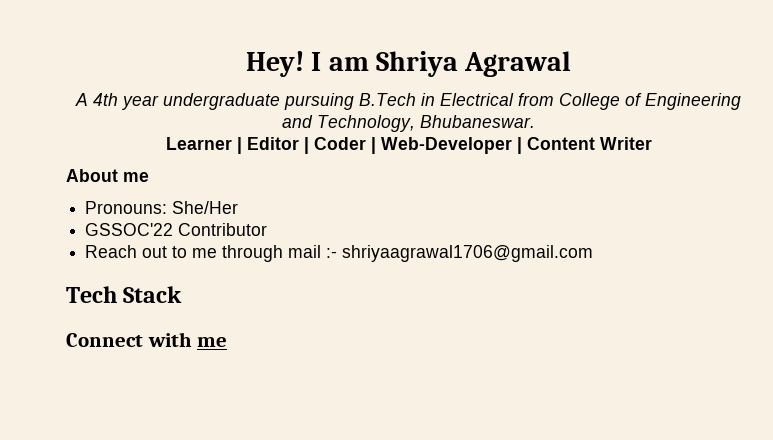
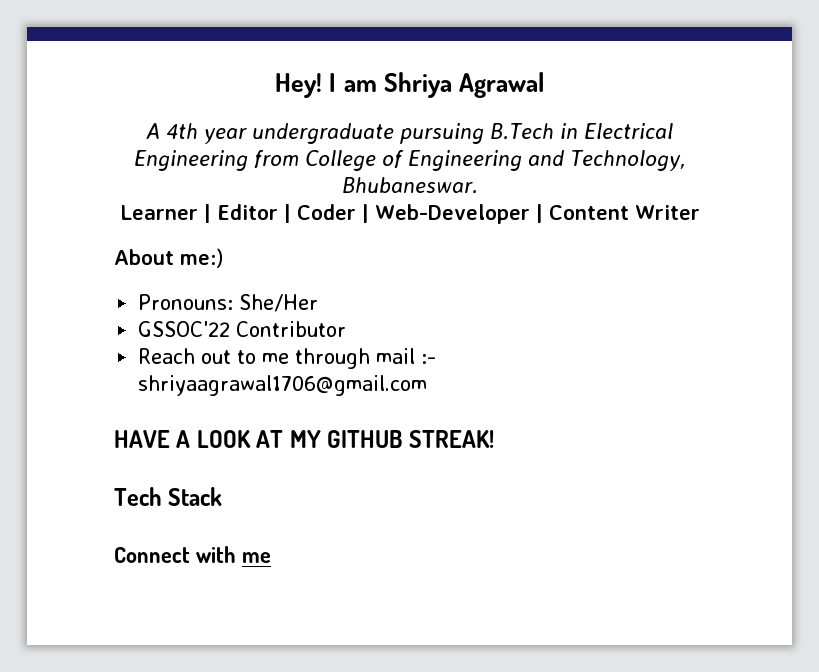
- A 4th year undergraduate pursuing B.Tech in Electrical from College of Engineering and Technology, Bhubaneswar.
+ A 4th year undergraduate pursuing B.Tech in Electrical Engineering from College of Engineering and Technology, Bhubaneswar.
- About me
+ About me:)
+ HAVE A LOOK AT MY GITHUB STREAK!

